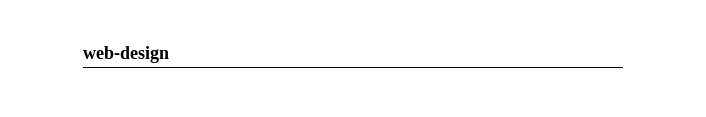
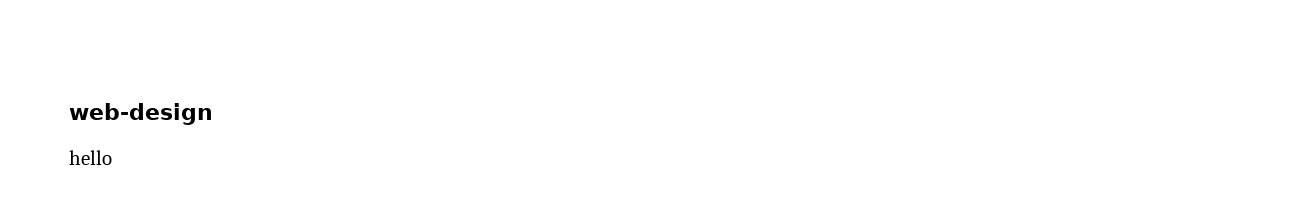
+ hello

